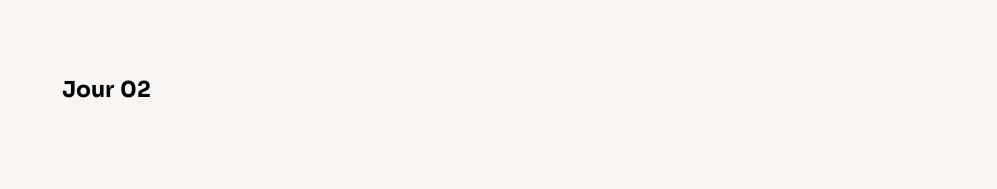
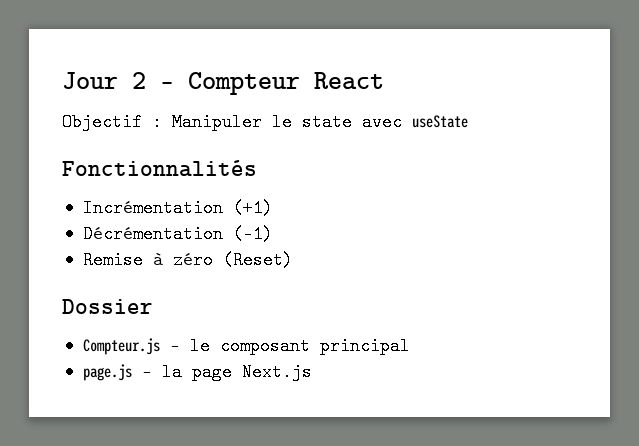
- Jour 02
+ Jour 2 — Compteur React
+ Objectif : Manipuler le state avec useState
+ Fonctionnalités
+ Incrémentation (+1)
+ Décrémentation (-1)
+ Remise à zéro (Reset)
+ Dossier
+ Compteur.js — le composant principal
+ page.js — la page Next.js

